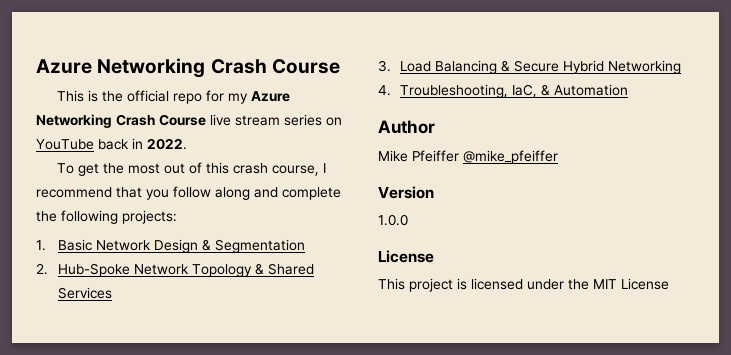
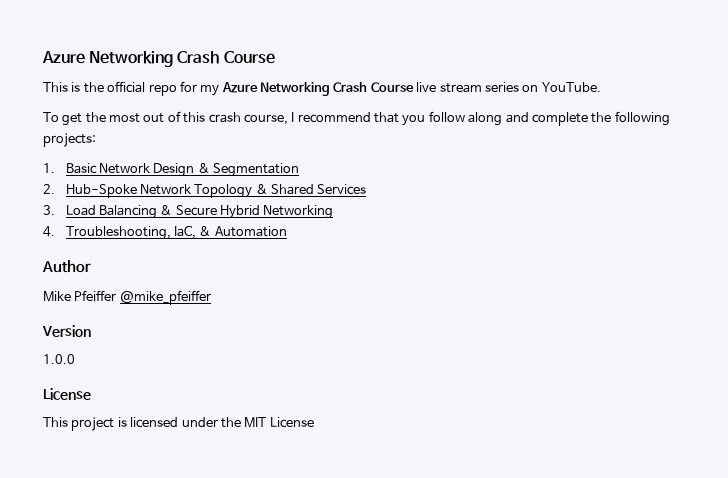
- This is the official repo for my Azure Networking Crash Course live stream series on YouTube back in 2022.
+ This is the official repo for my Azure Networking Crash Course live stream series on YouTube.

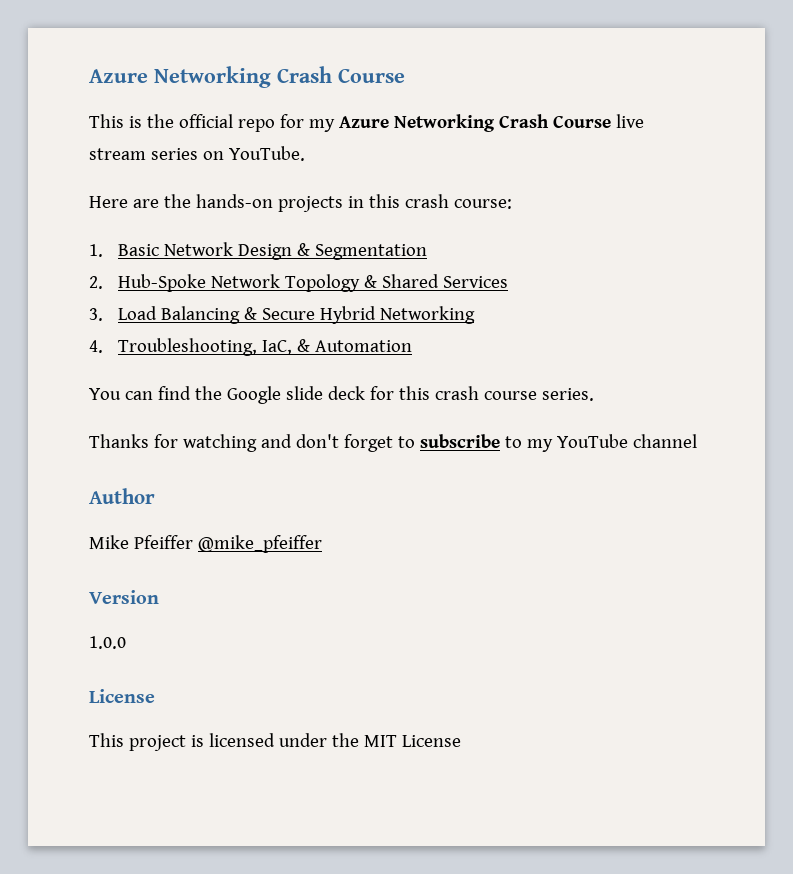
- To get the most out of this crash course, I recommend that you follow along and complete the following projects:
+ Here are the hands-on projects in this crash course:
+ You can find the Google slide deck for this crash course series.
+ Thanks for watching and don't forget to subscribe to my YouTube channel

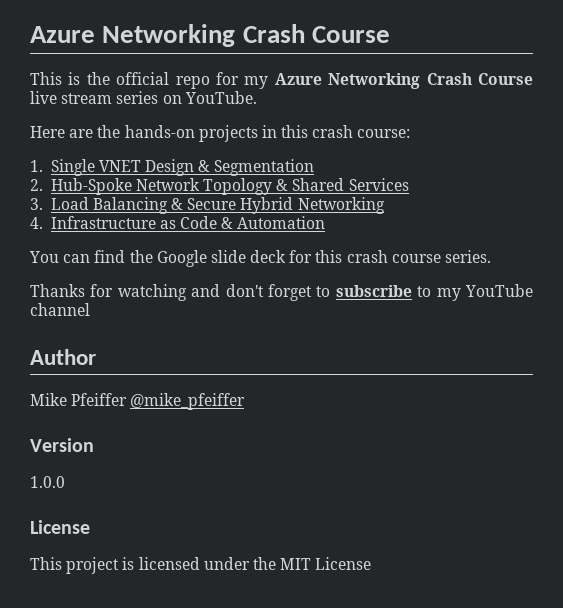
- 1. Basic Network Design & Segmentation
+ 1. Single VNET Design & Segmentation
- 4. Troubleshooting, IaC, & Automation
+ 4. Infrastructure as Code & Automation

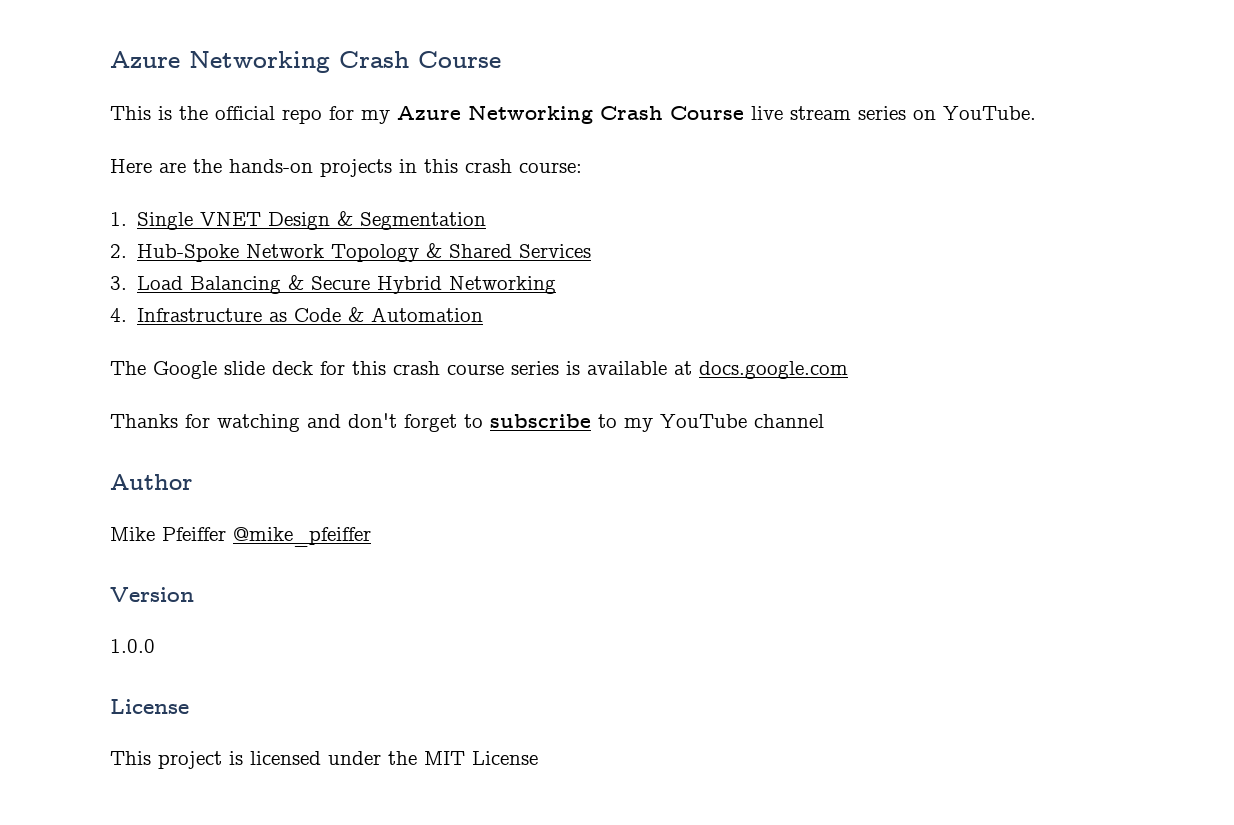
- You can find the Google slide deck for this crash course series.
+ The Google slide deck for this crash course series is available at docs.google.com

